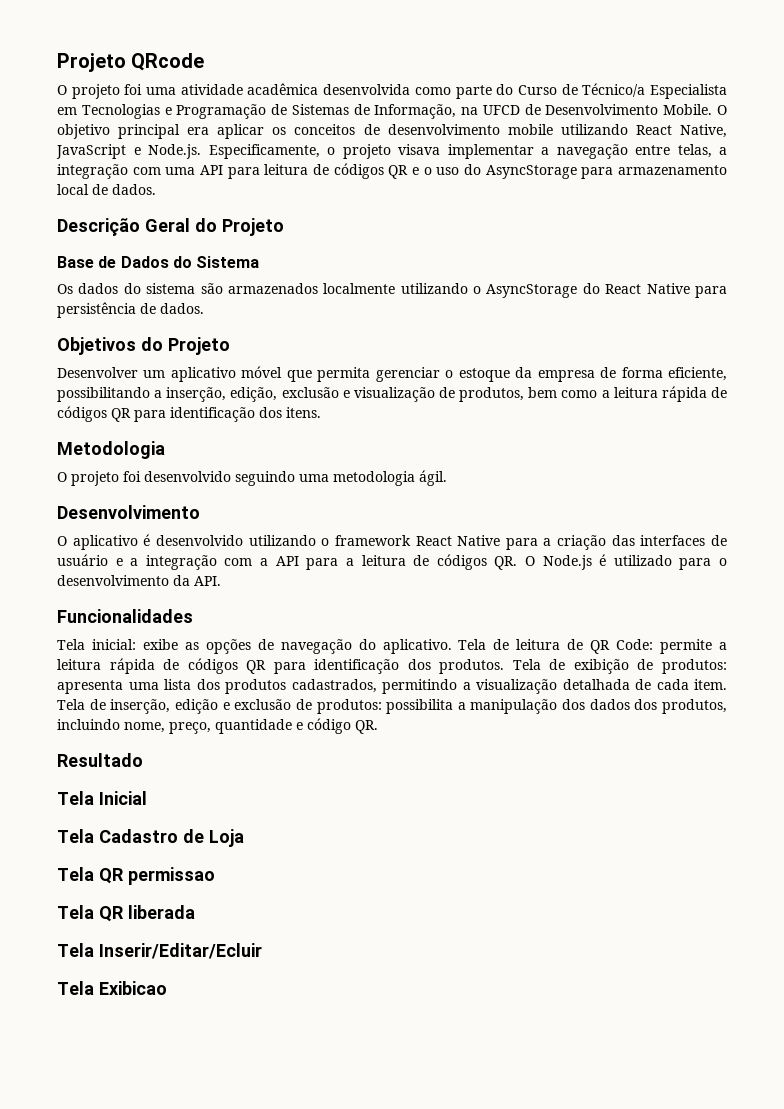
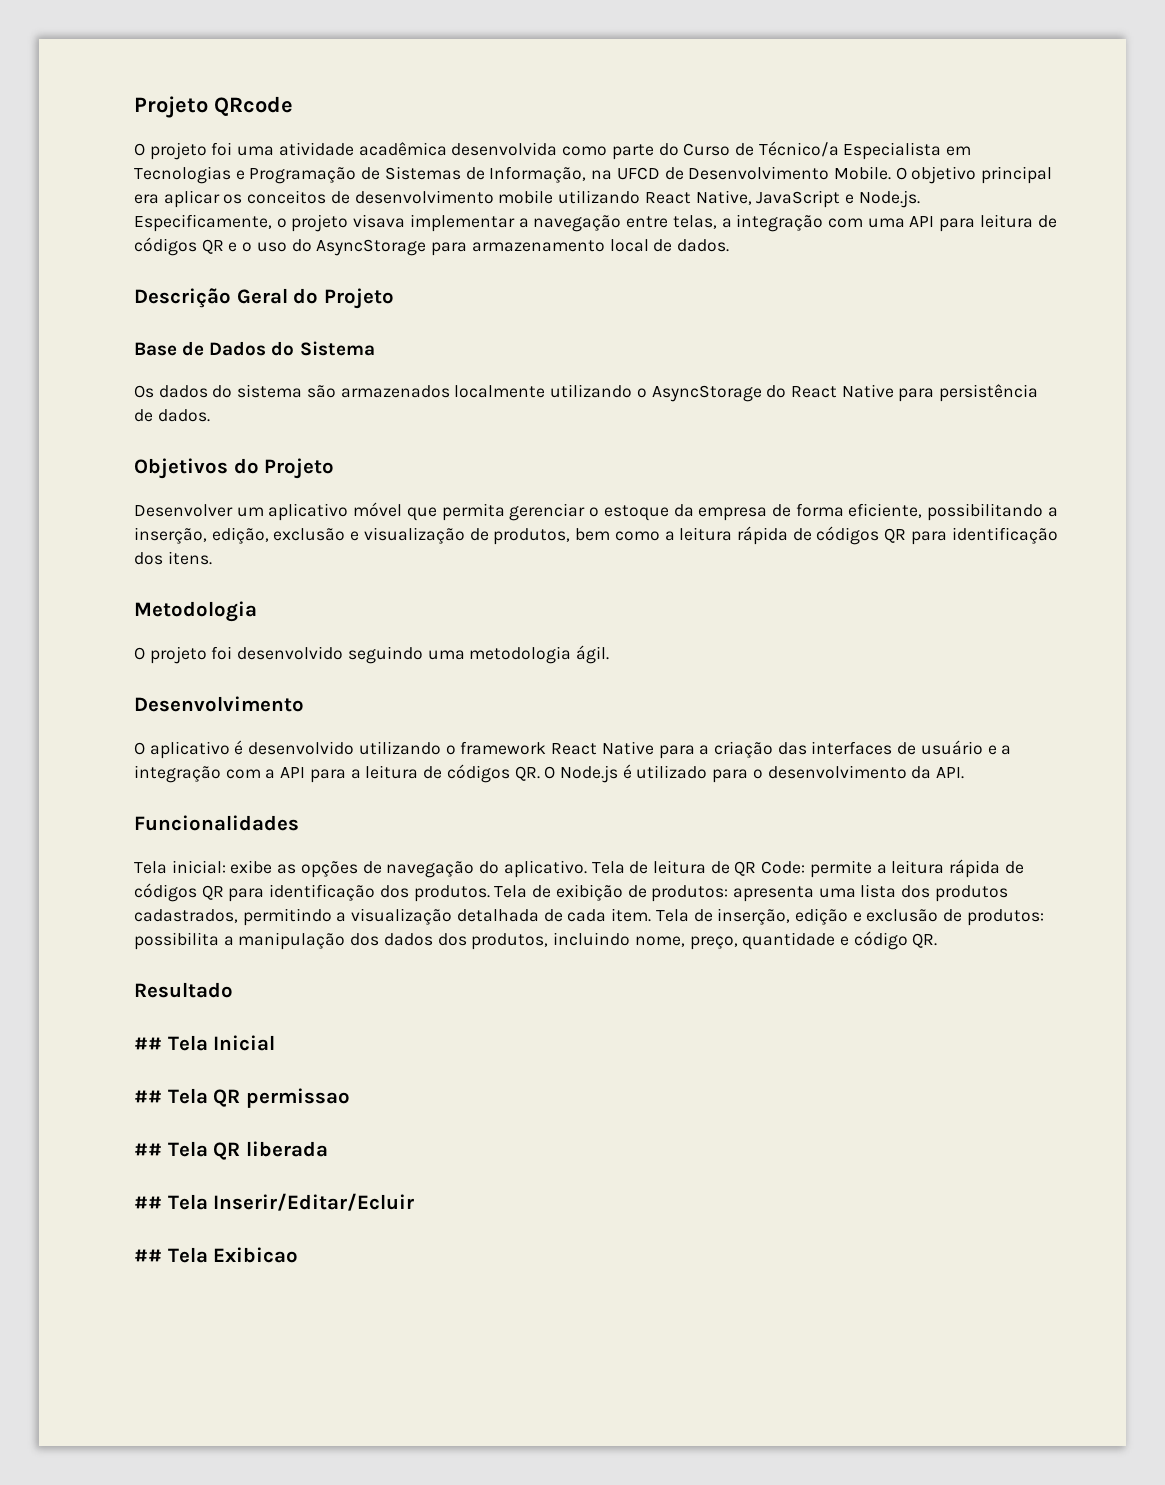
- Tela Inicial
+ ## Tela Inicial
- Tela Cadastro de Loja
- Tela QR permissao
+ ## Tela QR permissao
- Tela QR liberada
+ ## Tela QR liberada
- Tela Inserir/Editar/Ecluir
+ ## Tela Inserir/Editar/Ecluir
- Tela Exibicao
+ ## Tela Exibicao

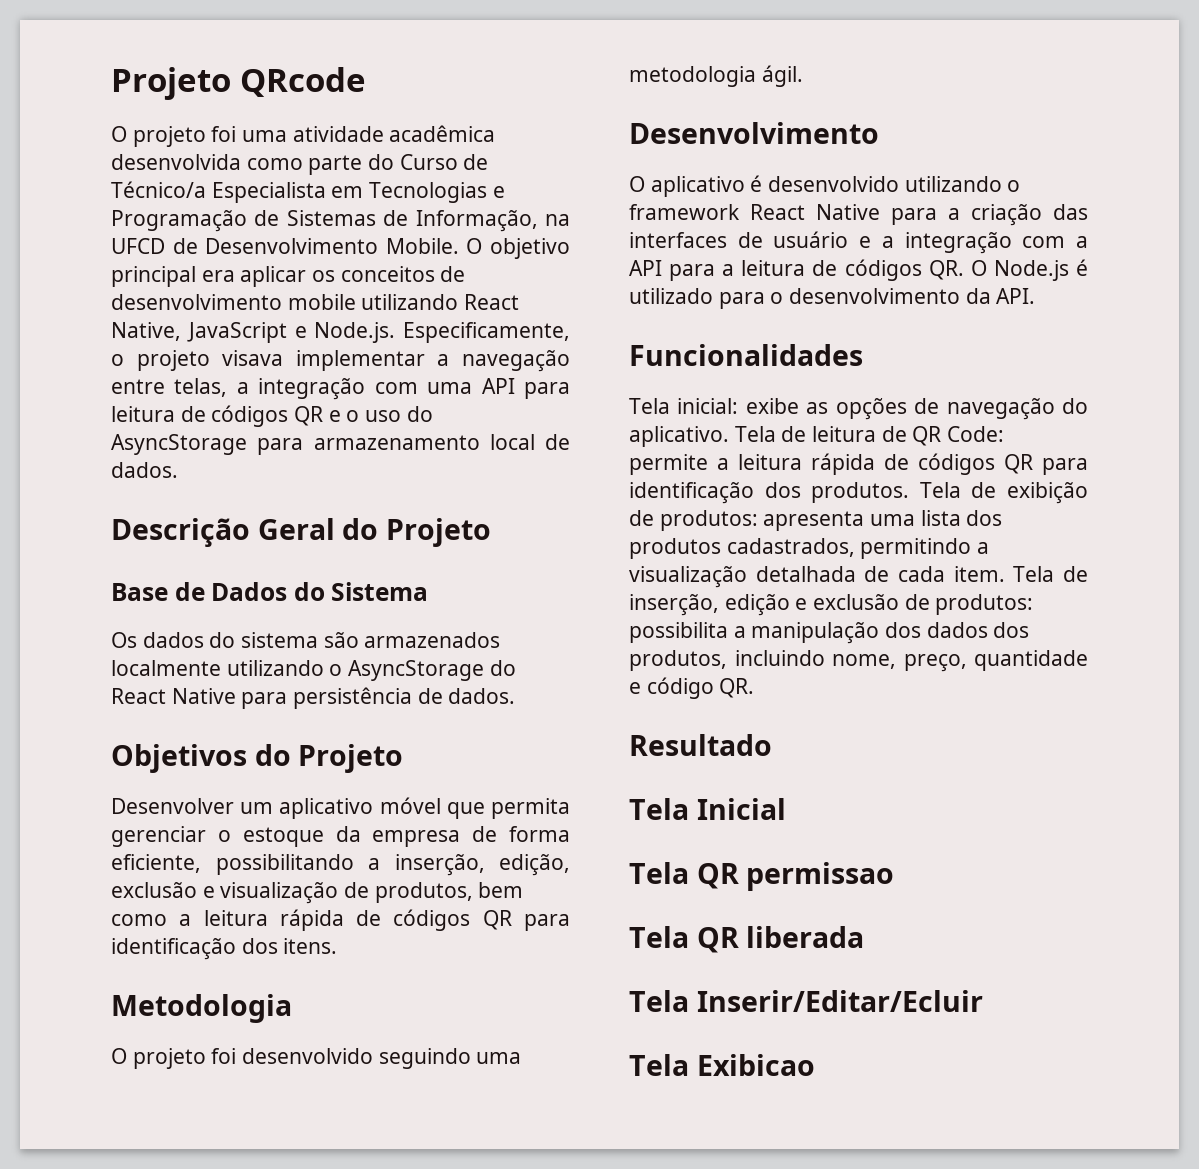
- ## Tela Inicial
+ Tela Inicial
- ## Tela QR permissao
+ Tela QR permissao
- ## Tela QR liberada
+ Tela QR liberada
- ## Tela Inserir/Editar/Ecluir
+ Tela Inserir/Editar/Ecluir
- ## Tela Exibicao
+ Tela Exibicao

